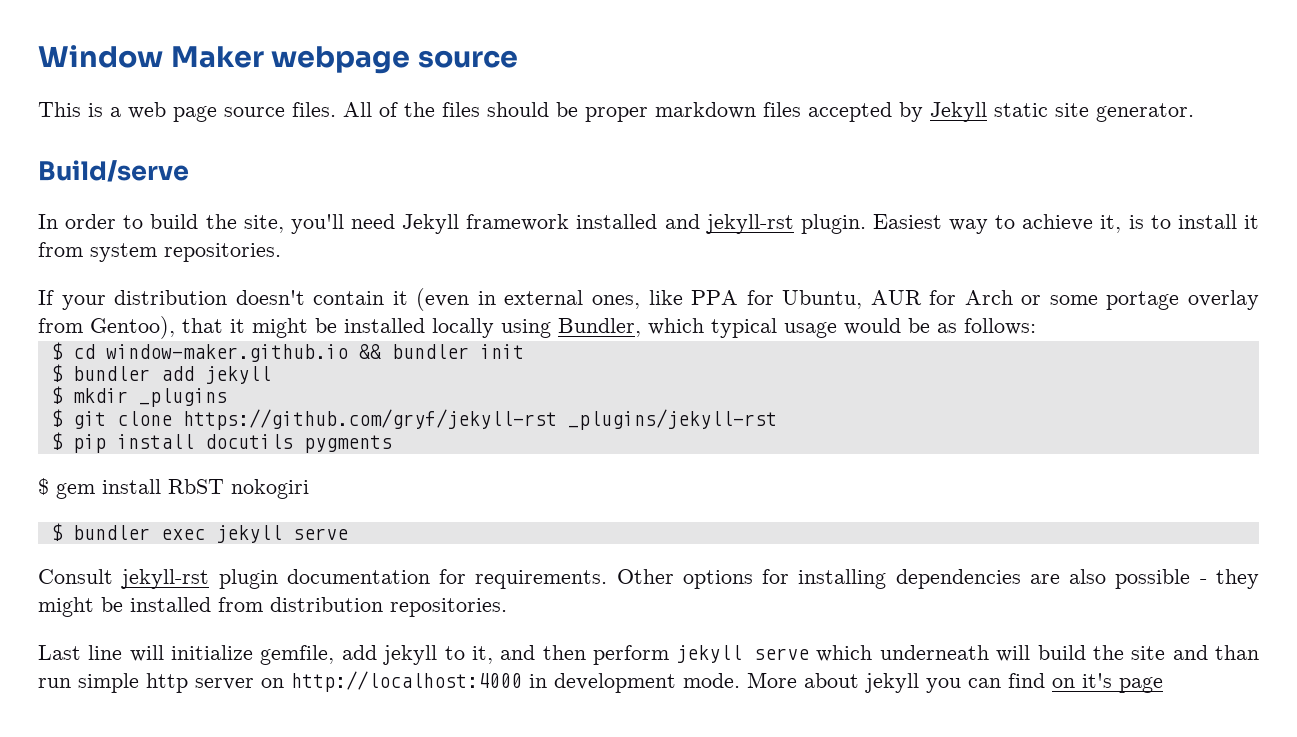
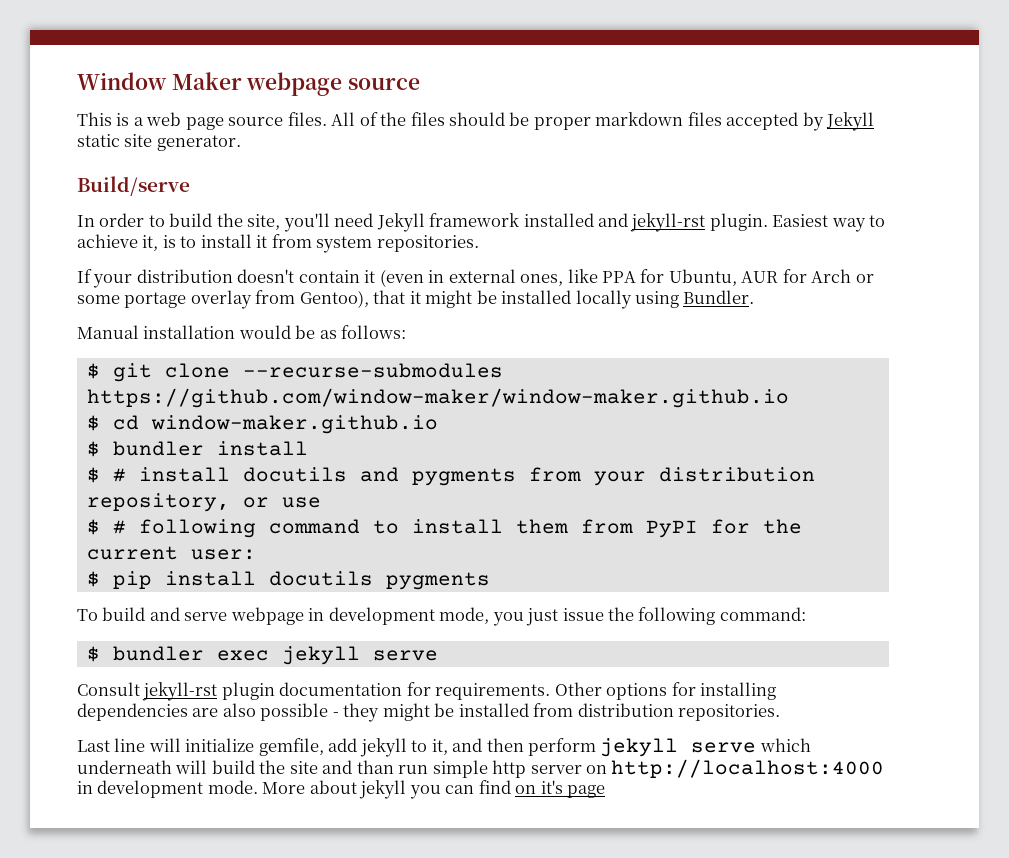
- If your distribution doesn't contain it (even in external ones, like PPA for Ubuntu, AUR for Arch or some portage overlay from Gentoo), that it might be installed locally using Bundler, which typical usage would be as follows:
+ If your distribution doesn't contain it (even in external ones, like PPA for Ubuntu, AUR for Arch or some portage overlay from Gentoo), that it might be installed locally using Bundler.
+ Manual installation would be as follows:
+ $ git clone --recurse-submodules https://github.com/window-maker/window-maker.github.io
- $ cd window-maker.github.io && bundler init
- $ bundler add jekyll
- $ mkdir _plugins
- $ git clone https://github.com/gryf/jekyll-rst _plugins/jekyll-rst
+ $ cd window-maker.github.io
+ $ bundler install
+ $ # install docutils and pygments from your distribution repository, or use
+ $ # following command to install them from PyPI for the current user:
- $ gem install RbST nokogiri
+ To build and serve webpage in development mode, you just issue the following command:

